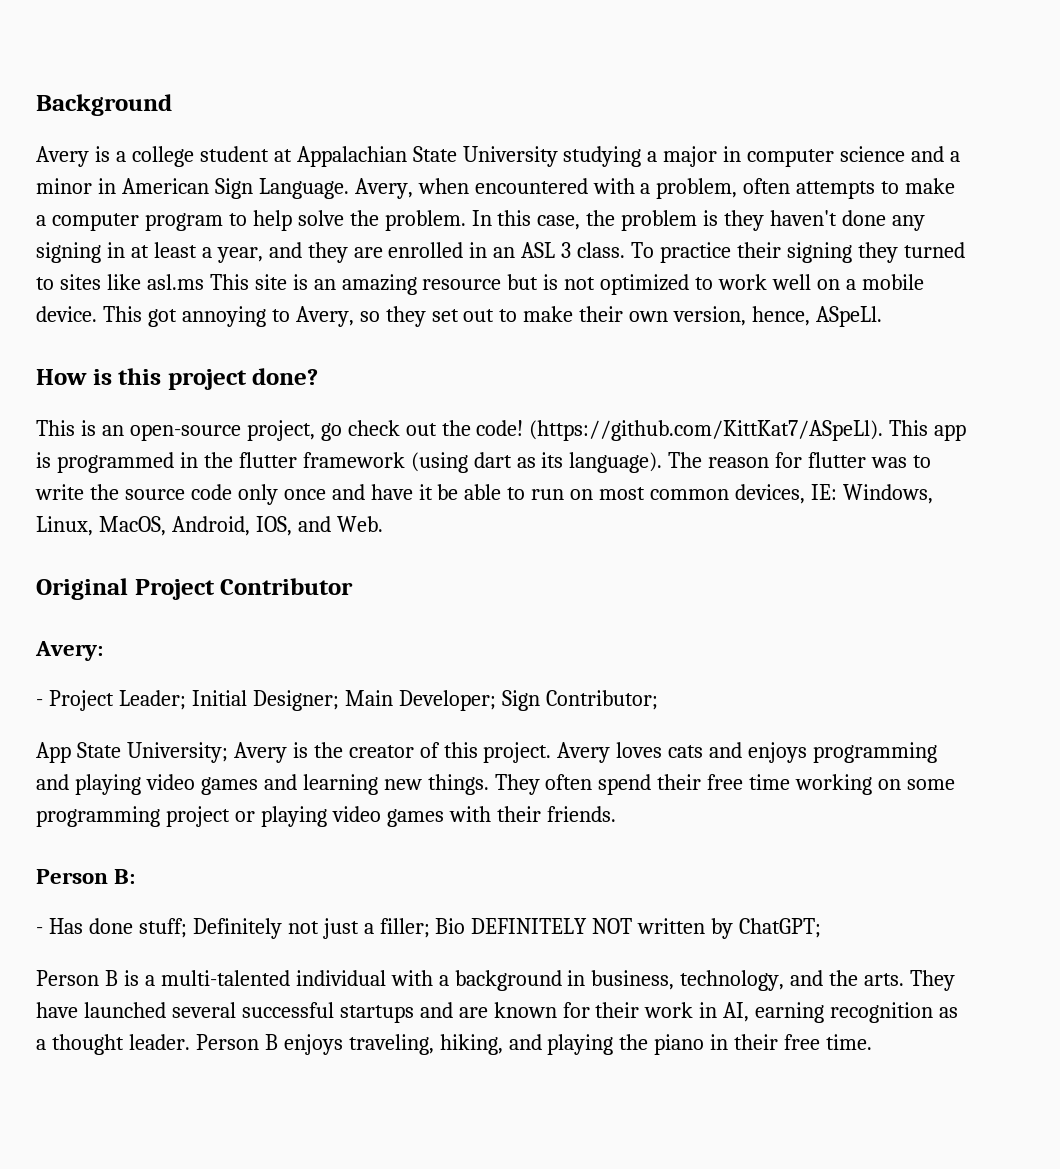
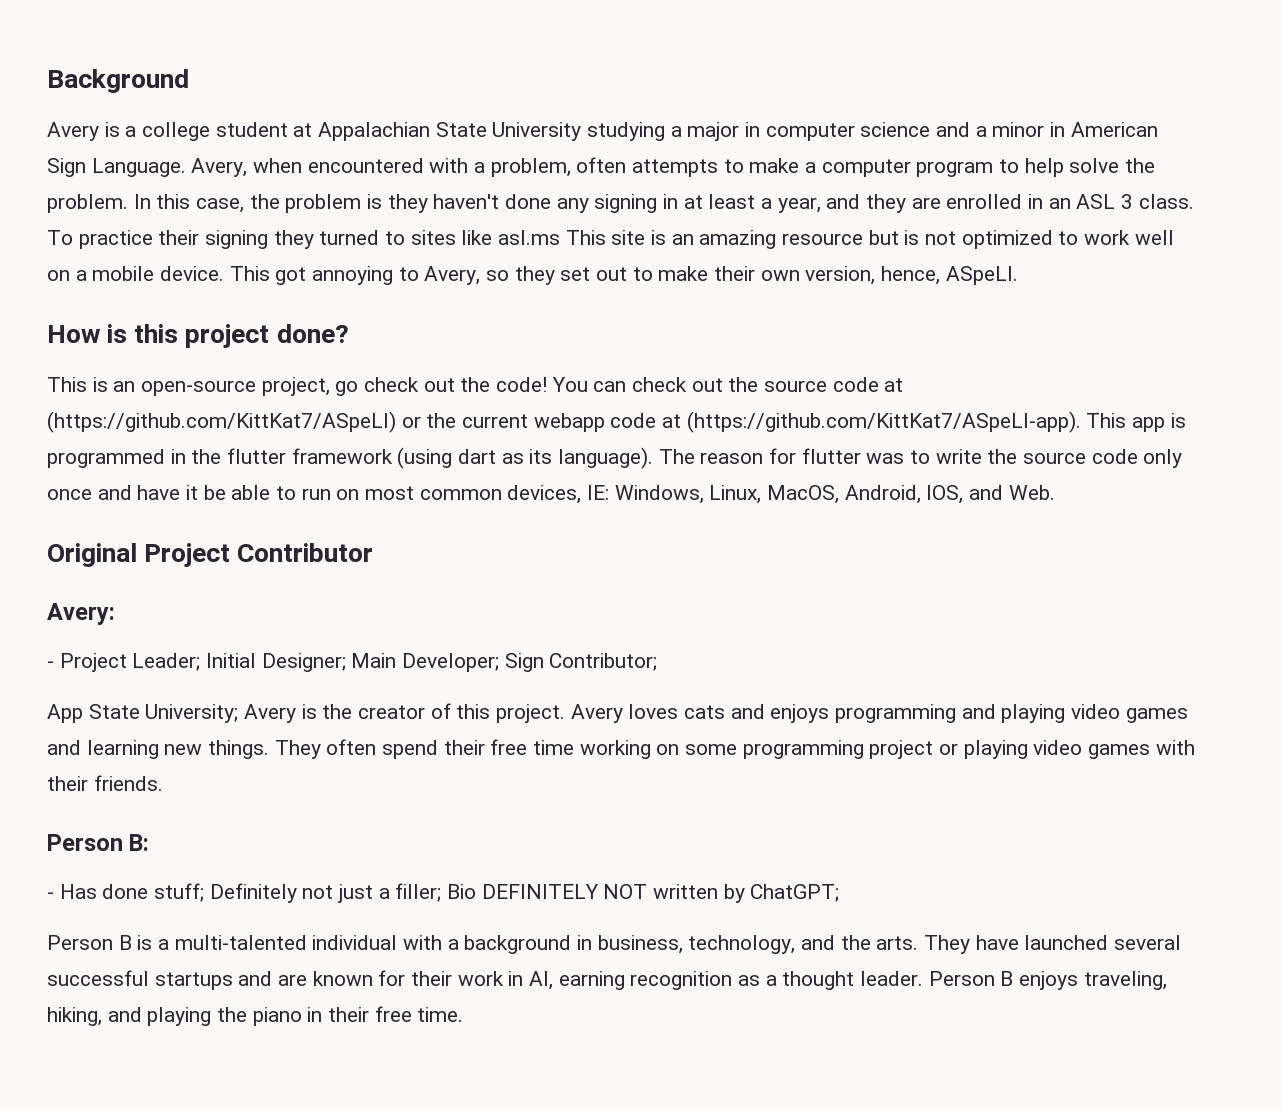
- (https://github.com/KittKat7/ASpeLl). This app is programmed in the flutter framework (using dart as its language).
+ You can check out the source code at (https://github.com/KittKat7/ASpeLl) or the current webapp code at (https://github.com/KittKat7/ASpeLl-app). This app is programmed in the flutter framework (using dart as its language).

